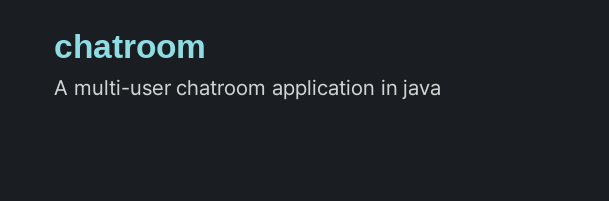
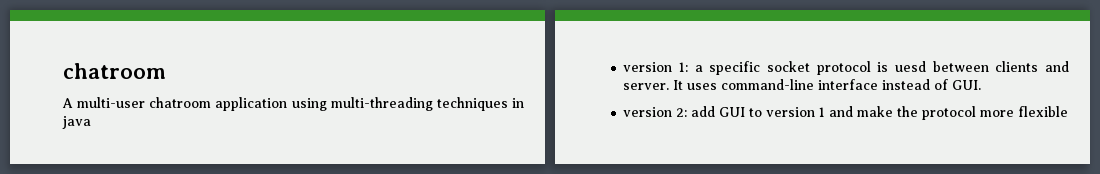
- A multi-user chatroom application in java
+ A multi-user chatroom application using multi-threading techniques in java
+ version 1: a specific socket protocol is uesd between clients and server. It uses command-line interface instead of GUI.
+ version 2: add GUI to version 1 and make the protocol more flexible

